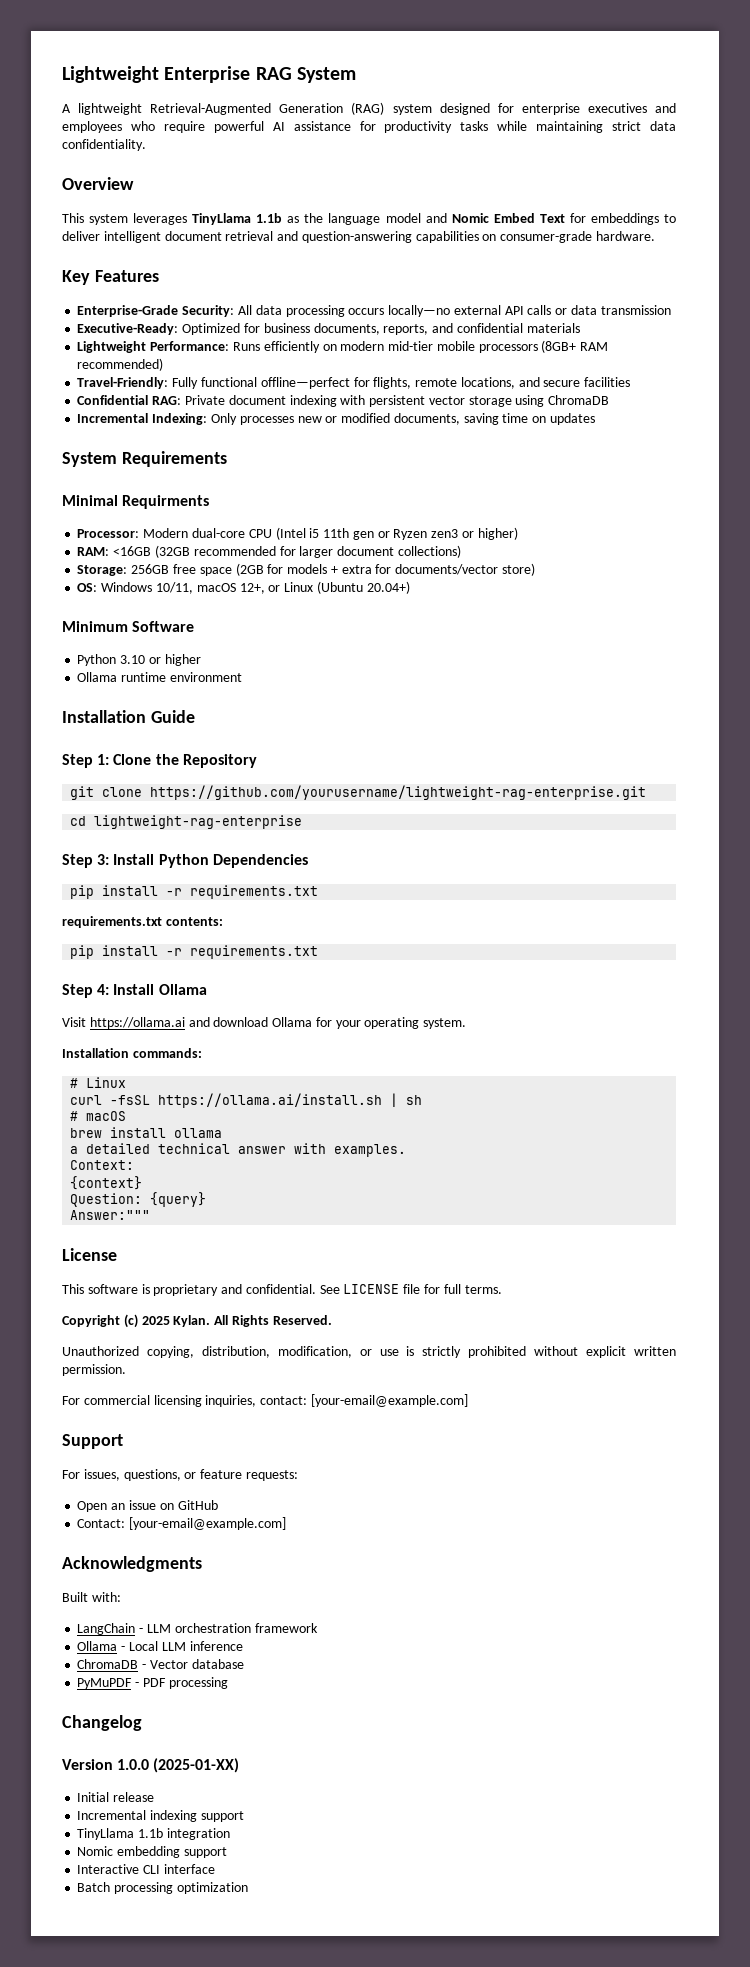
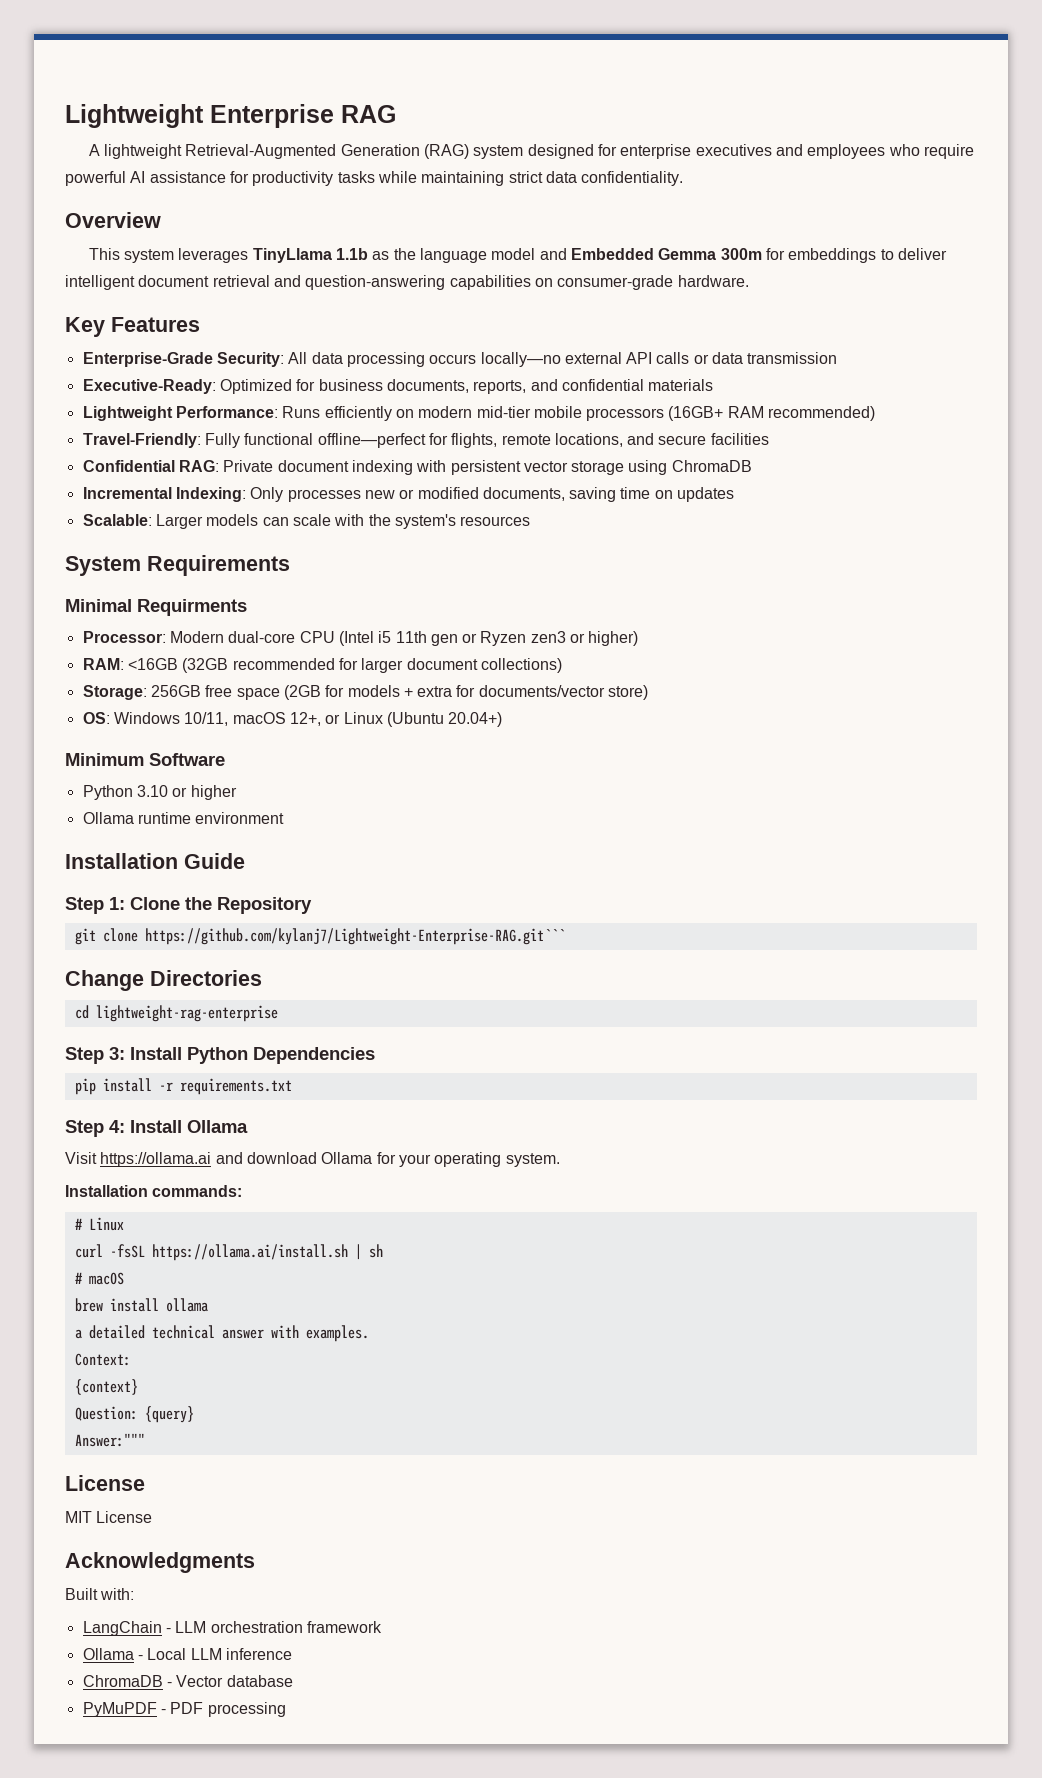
- Lightweight Enterprise RAG System
+ Lightweight Enterprise RAG
- This system leverages TinyLlama 1.1b as the language model and Nomic Embed Text for embeddings to deliver intelligent document retrieval and question-answering capabilities on consumer-grade hardware.
+ This system leverages TinyLlama 1.1b as the language model and Embedded Gemma 300m for embeddings to deliver intelligent document retrieval and question-answering capabilities on consumer-grade hardware.
- Lightweight Performance: Runs efficiently on modern mid-tier mobile processors (8GB+ RAM recommended)
+ Lightweight Performance: Runs efficiently on modern mid-tier mobile processors (16GB+ RAM recommended)
+ Scalable: Larger models can scale with the system's resources
- git clone https://github.com/yourusername/lightweight-rag-enterprise.git
+ git clone https://github.com/kylanj7/Lightweight-Enterprise-RAG.git```
+ Change Directories
- requirements.txt contents:
- pip install -r requirements.txt
- This software is proprietary and confidential. See LICENSE file for full terms.
- Copyright (c) 2025 Kylan. All Rights Reserved.
- Unauthorized copying, distribution, modification, or use is strictly prohibited without explicit written permission.
- For commercial licensing inquiries, contact: [your-email@example.com]
- Support
- For issues, questions, or feature requests:
- Open an issue on GitHub
- Contact: [your-email@example.com]
+ MIT License
- Changelog
- Version 1.0.0 (2025-01-XX)
- Initial release
- Incremental indexing support
- TinyLlama 1.1b integration
- Nomic embedding support
- Interactive CLI interface
- Batch processing optimization

